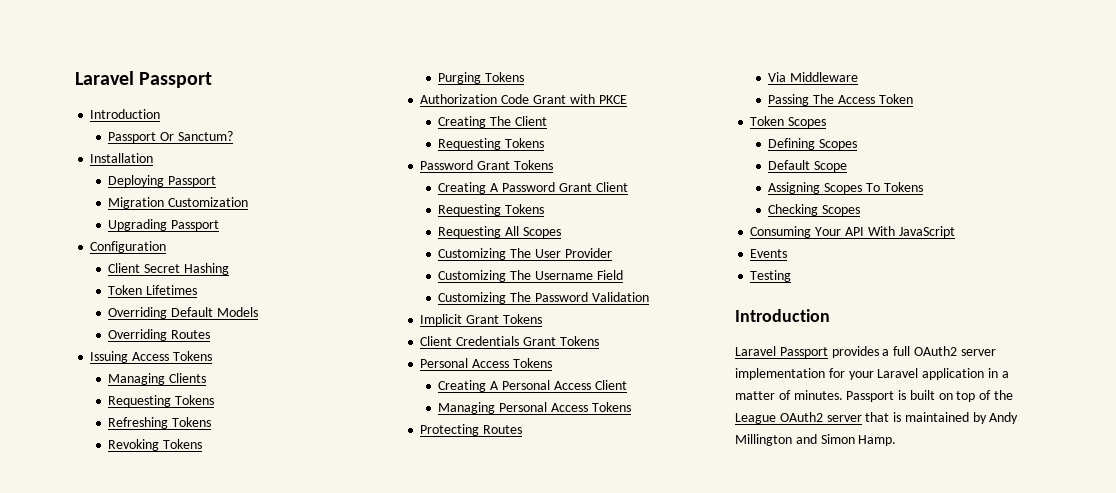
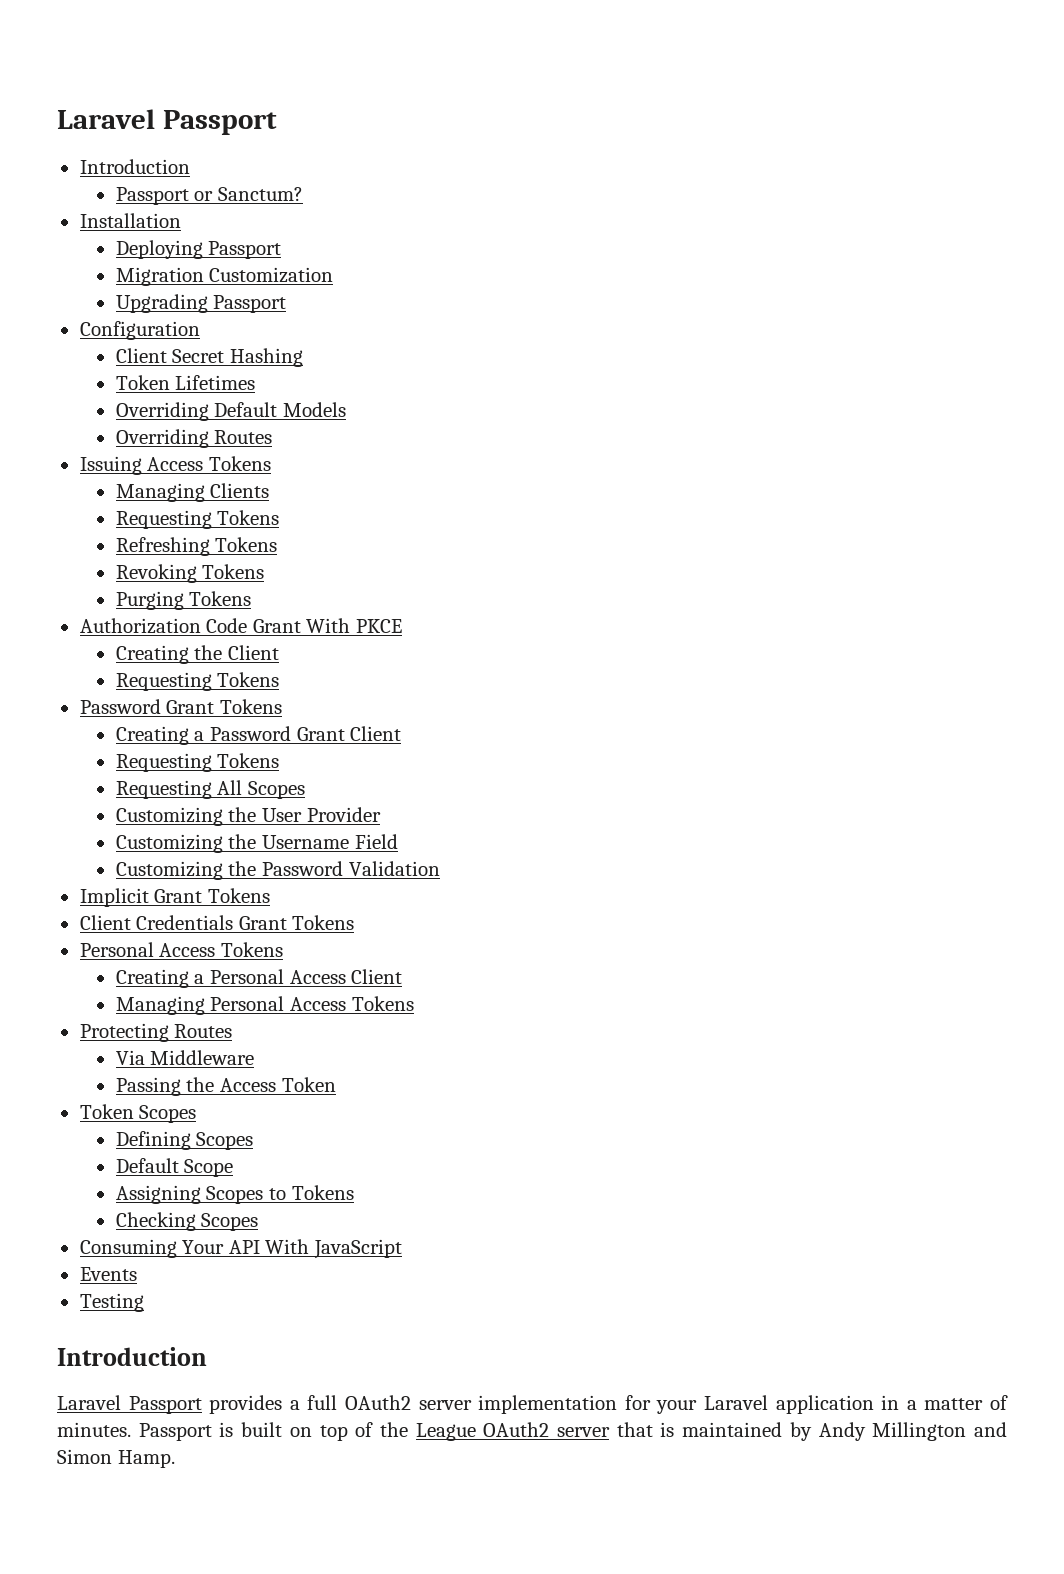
- Passport Or Sanctum?
+ Passport or Sanctum?
- Authorization Code Grant with PKCE
+ Authorization Code Grant With PKCE
- Creating The Client
+ Creating the Client
- Creating A Password Grant Client
+ Creating a Password Grant Client
- Customizing The User Provider
+ Customizing the User Provider
- Customizing The Username Field
+ Customizing the Username Field
- Customizing The Password Validation
+ Customizing the Password Validation
- Creating A Personal Access Client
+ Creating a Personal Access Client
- Passing The Access Token
+ Passing the Access Token
- Assigning Scopes To Tokens
+ Assigning Scopes to Tokens

